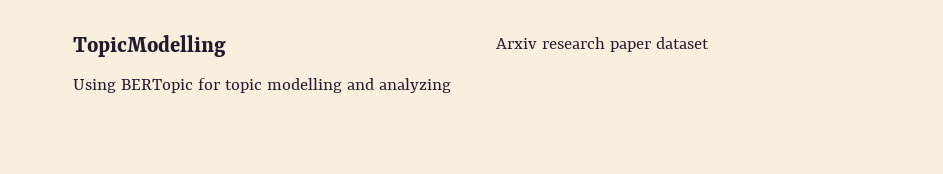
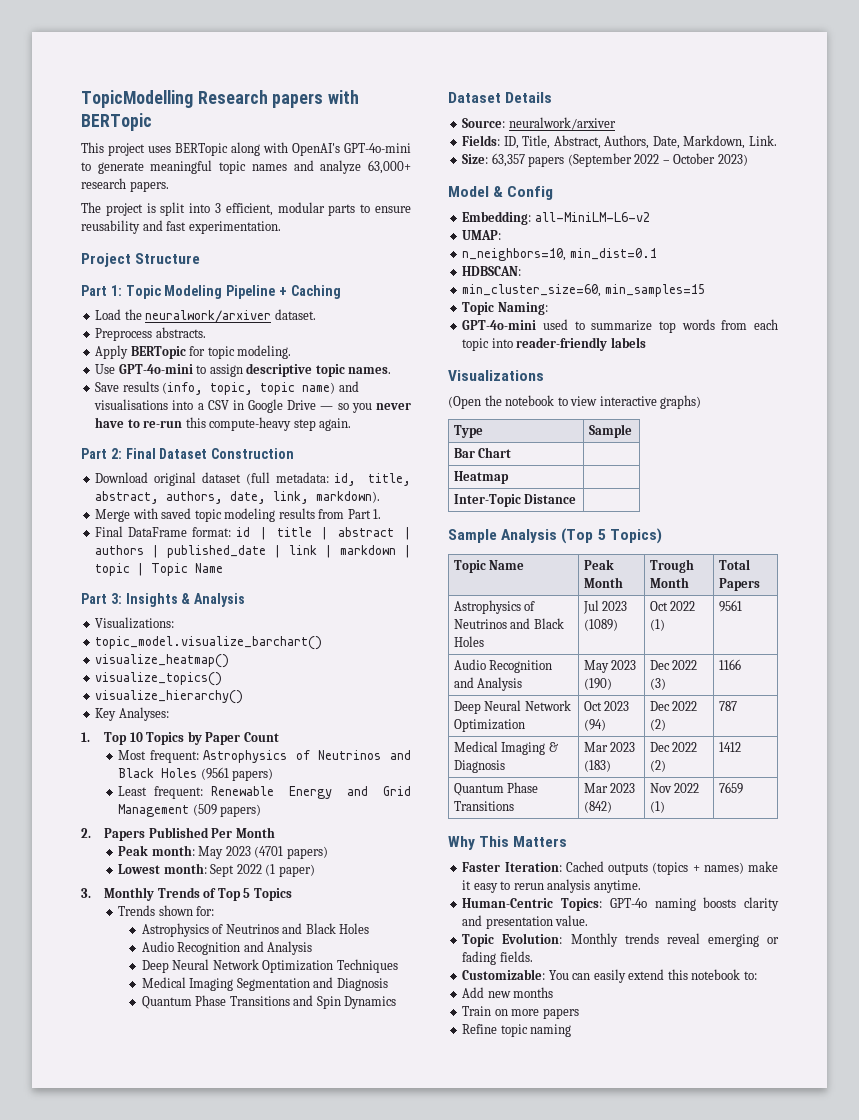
- TopicModelling
- Using BERTopic for topic modelling and analyzing Arxiv research paper dataset
+ TopicModelling Research papers with BERTopic
+ This project uses BERTopic along with OpenAI's GPT-4o-mini to generate meaningful topic names and analyze 63,000+ research papers.
+ The project is split into 3 efficient, modular parts to ensure reusability and fast experimentation.
+ Project Structure
+ Part 1: Topic Modeling Pipeline + Caching
+ Load the neuralwork/arxiver dataset.
+ Preprocess abstracts.
+ Apply BERTopic for topic modeling.
+ Use GPT-4o-mini to assign descriptive topic names.
+ Save results (info, topic, topic name) and visualisations into a CSV in Google Drive — so you never have to re-run this compute-heavy step again.
+ Part 2: Final Dataset Construction
+ Download original dataset (full metadata: id, title, abstract, authors, date, link, markdown).
+ Merge with saved topic modeling results from Part 1.
+ Final DataFrame format: id | title | abstract | authors | published_date | link | markdown | topic | Topic Name
+ Part 3: Insights & Analysis
+ Visualizations:
+ topic_model.visualize_barchart()
+ visualize_heatmap()
+ visualize_topics()
+ visualize_hierarchy()
+ Key Analyses:
+ 1. Top 10 Topics by Paper Count
+ Most frequent: Astrophysics of Neutrinos and Black Holes (9561 papers)
+ Least frequent: Renewable Energy and Grid Management (509 papers)
+ 2. Papers Published Per Month
+ Peak month: May 2023 (4701 papers)
+ Lowest month: Sept 2022 (1 paper)
+ 3. Monthly Trends of Top 5 Topics
+ Trends shown for:
+ Astrophysics of Neutrinos and Black Holes
+ Audio Recognition and Analysis
+ Deep Neural Network Optimization Techniques
+ Medical Imaging Segmentation and Diagnosis
+ Quantum Phase Transitions and Spin Dynamics
+ Dataset Details
+ Source: neuralwork/arxiver
+ Fields: ID, Title, Abstract, Authors, Date, Markdown, Link.
+ Size: 63,357 papers (September 2022 – October 2023)
+ Model & Config
+ Embedding: all-MiniLM-L6-v2
+ UMAP:
+ n_neighbors=10, min_dist=0.1
+ HDBSCAN:
+ min_cluster_size=60, min_samples=15
+ Topic Naming:
+ GPT-4o-mini used to summarize top words from each topic into reader-friendly labels
+ Visualizations
+ (Open the notebook to view interactive graphs)
+ Type | Sample
+ Bar Chart |
+ Heatmap |
+ Inter-Topic Distance |
+ Sample Analysis (Top 5 Topics)
+ Topic Name | Peak Month | Trough Month | Total Papers
+ Astrophysics of Neutrinos and Black Holes | Jul 2023 (1089) | Oct 2022 (1) | 9561
+ Audio Recognition and Analysis | May 2023 (190) | Dec 2022 (3) | 1166
+ Deep Neural Network Optimization | Oct 2023 (94) | Dec 2022 (2) | 787
+ Medical Imaging & Diagnosis | Mar 2023 (183) | Dec 2022 (2) | 1412
+ Quantum Phase Transitions | Mar 2023 (842) | Nov 2022 (1) | 7659
+ Why This Matters
+ Faster Iteration: Cached outputs (topics + names) make it easy to rerun analysis anytime.
+ Human-Centric Topics: GPT-4o naming boosts clarity and presentation value.
+ Topic Evolution: Monthly trends reveal emerging or fading fields.
+ Customizable: You can easily extend this notebook to:
+ Add new months
+ Train on more papers
+ Refine topic naming

